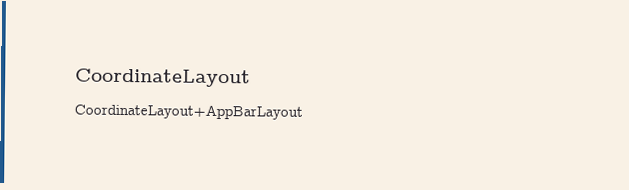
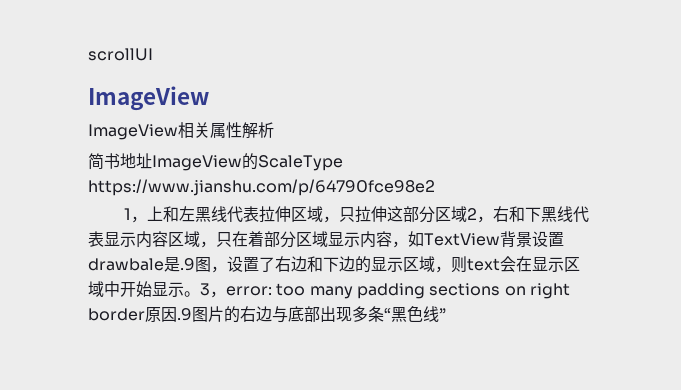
- CoordinateLayout
- CoordinateLayout+AppBarLayout
+ scrollUI
+ ImageView
+ ImageView相关属性解析
+ 简书地址ImageView的ScaleType https://www.jianshu.com/p/64790fce98e2
+ 1，上和左黑线代表拉伸区域，只拉伸这部分区域2，右和下黑线代表显示内容区域，只在着部分区域显示内容，如TextView背景设置drawbale是.9图，设置了右边和下边的显示区域，则text会在显示区域中开始显示。3，error: too many padding sections on right border原因.9图片的右边与底部出现多条“黑色线”

